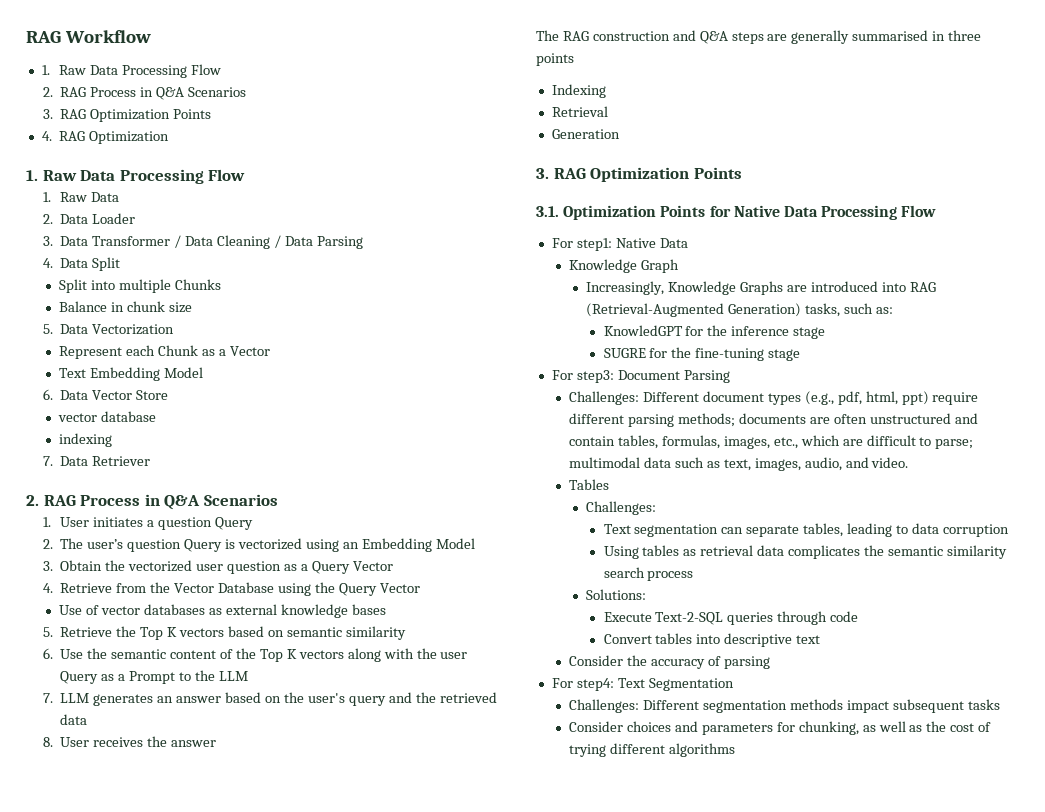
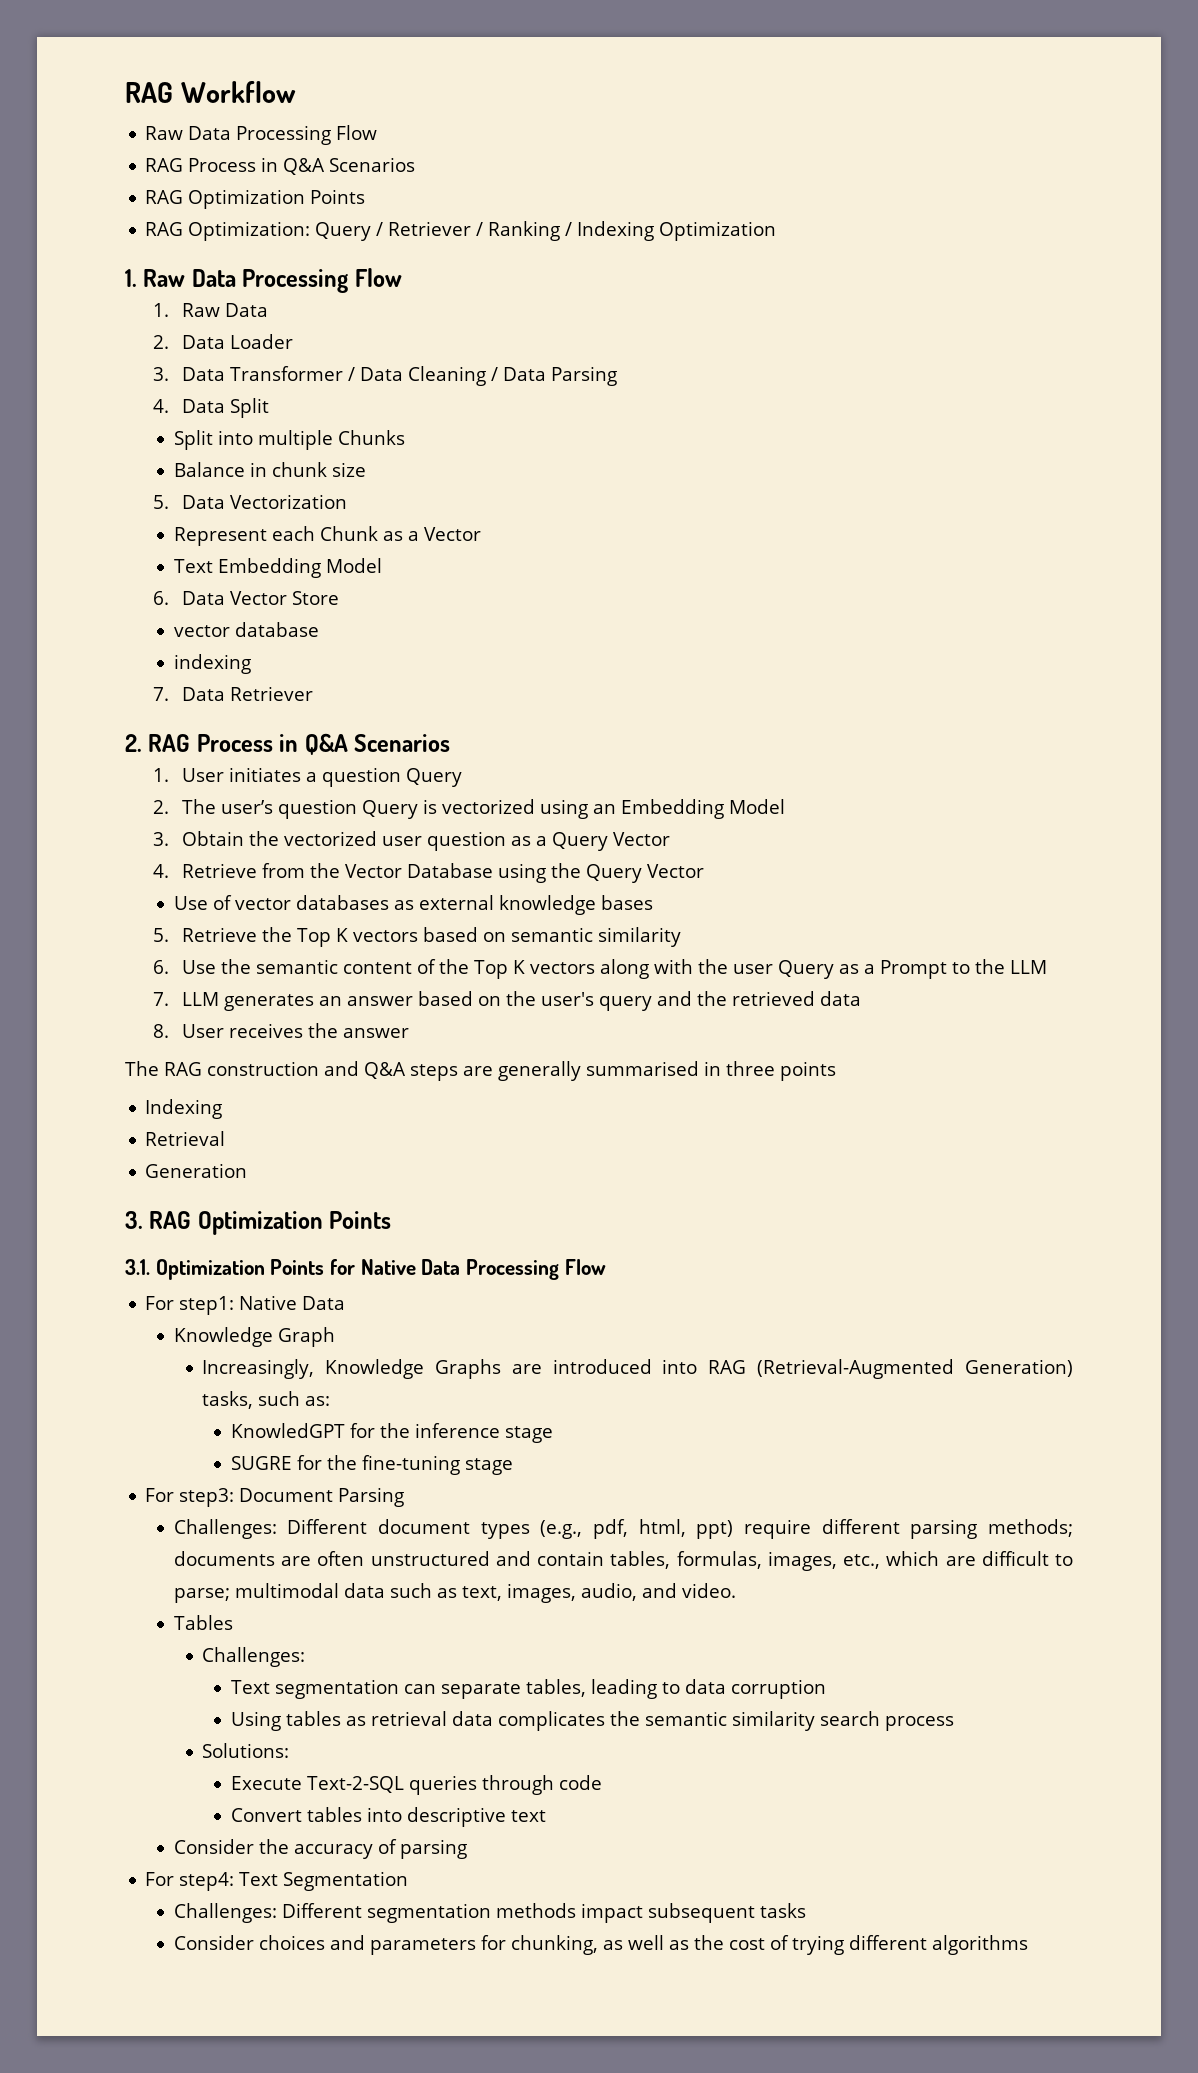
  RAG Workflow
- 1. Raw Data Processing Flow
- 2. RAG Process in Q&A Scenarios
- 3. RAG Optimization Points
- 4. RAG Optimization
+ Raw Data Processing Flow
+ RAG Process in Q&A Scenarios
+ RAG Optimization Points
+ RAG Optimization: Query / Retriever / Ranking / Indexing Optimization

